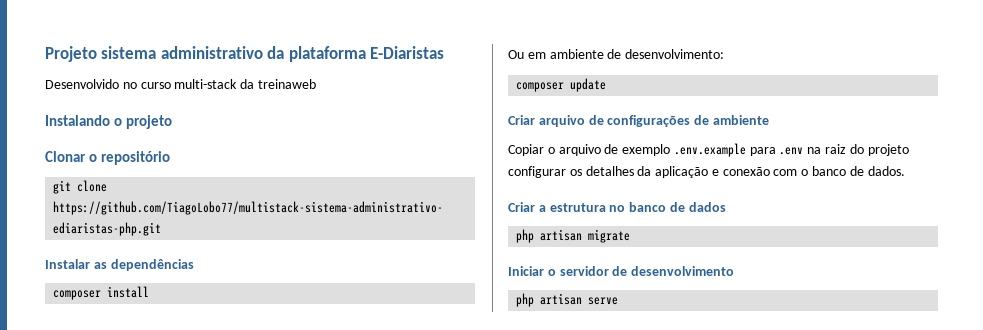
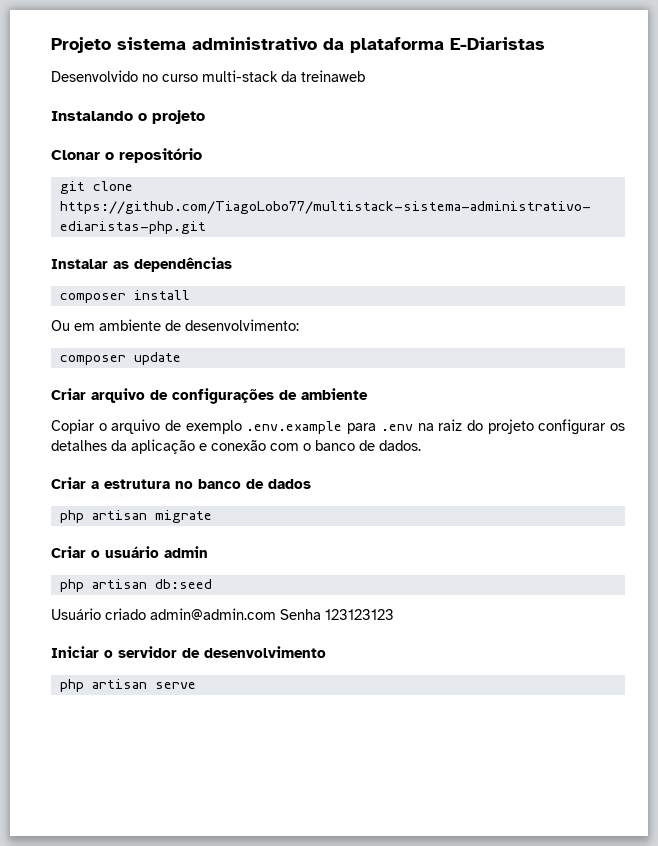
+ Criar o usuário admin
+ php artisan db:seed
+ Usuário criado admin@admin.com Senha 123123123

